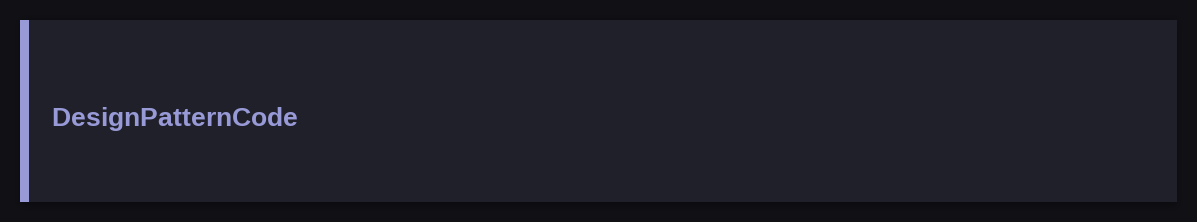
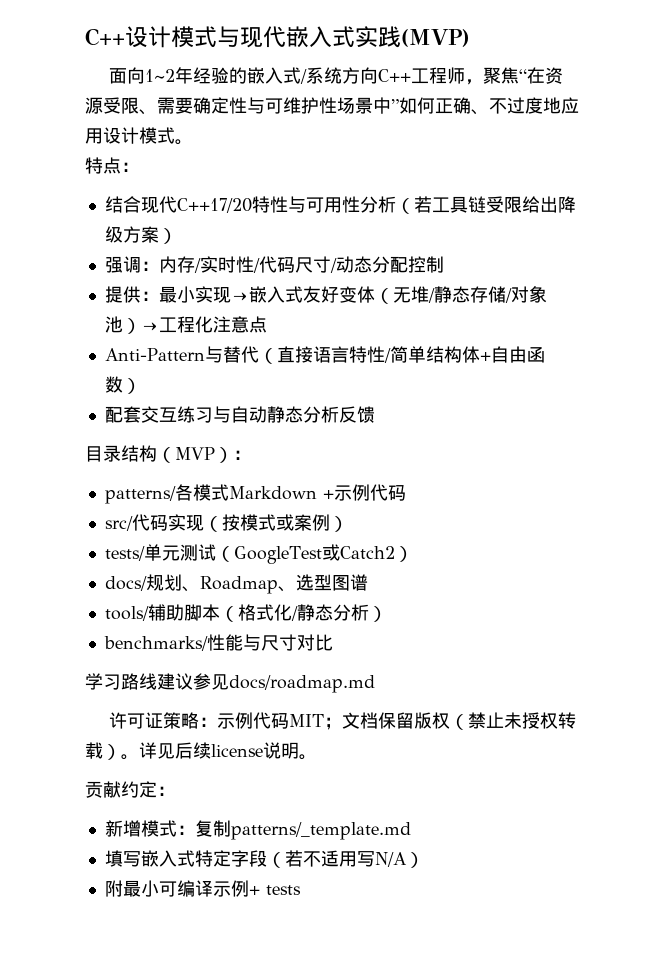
- DesignPatternCode
+ C++设计模式与现代嵌入式实践(MVP)
+ 面向1~2年经验的嵌入式/系统方向C++工程师，聚焦“在资源受限、需要确定性与可维护性场景中”如何正确、不过度地应用设计模式。
+ 特点：
+ 结合现代C++17/20特性与可用性分析（若工具链受限给出降级方案）
+ 强调：内存/实时性/代码尺寸/动态分配控制
+ 提供：最小实现→嵌入式友好变体（无堆/静态存储/对象池）→工程化注意点
+ Anti-Pattern与替代（直接语言特性/简单结构体+自由函数）
+ 配套交互练习与自动静态分析反馈
+ 目录结构（MVP）：
+ patterns/各模式Markdown +示例代码
+ src/代码实现（按模式或案例）
+ tests/单元测试（GoogleTest或Catch2）
+ docs/规划、Roadmap、选型图谱
+ tools/辅助脚本（格式化/静态分析）
+ benchmarks/性能与尺寸对比
+ 学习路线建议参见docs/roadmap.md
+ 许可证策略：示例代码MIT；文档保留版权（禁止未授权转载）。详见后续license说明。
+ 贡献约定：
+ 新增模式：复制patterns/_template.md
+ 填写嵌入式特定字段（若不适用写N/A）
+ 附最小可编译示例+ tests

